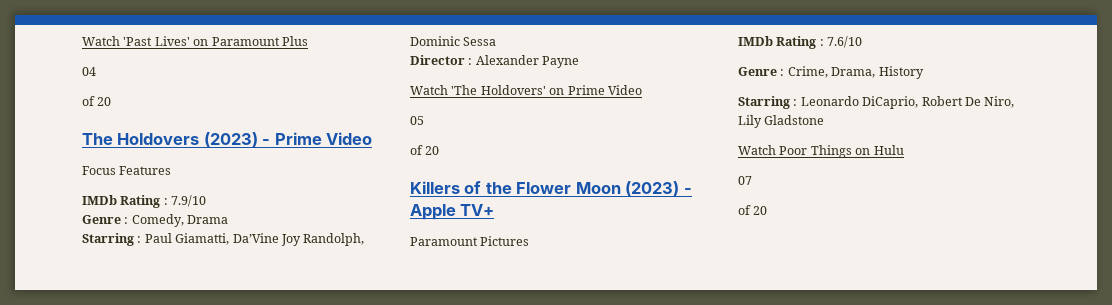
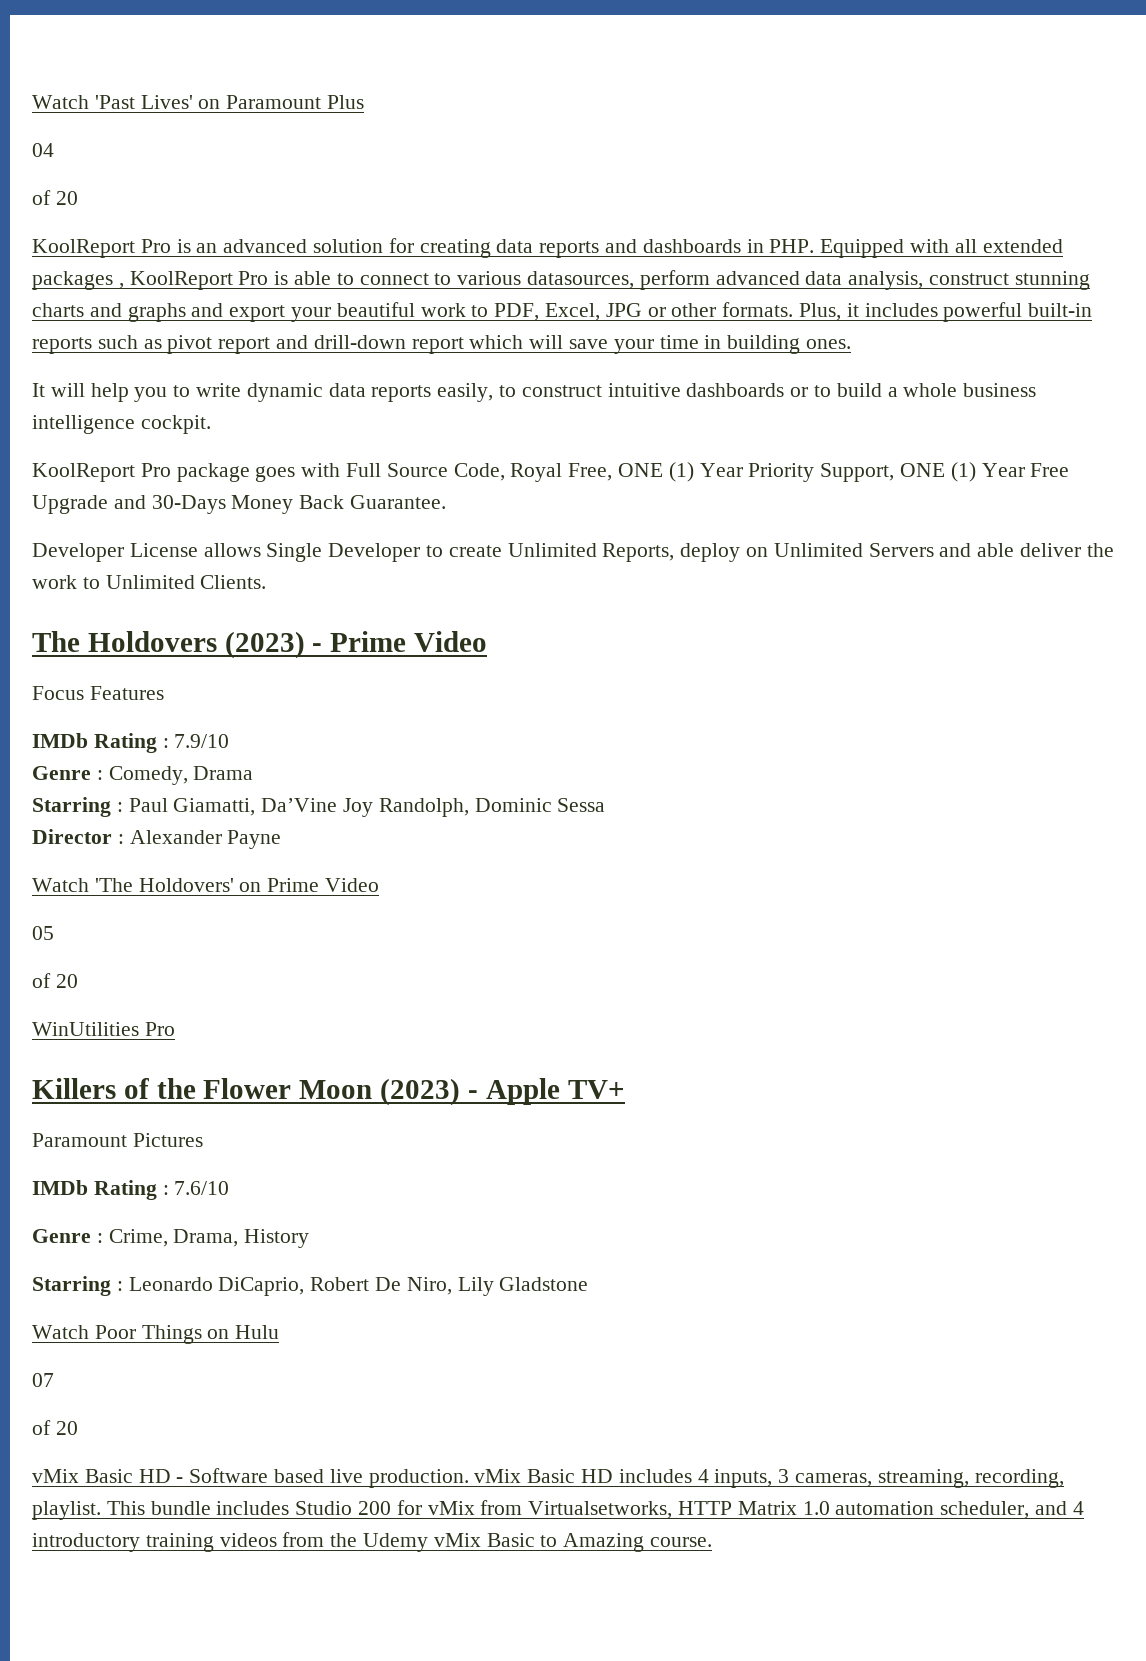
+ KoolReport Pro is an advanced solution for creating data reports and dashboards in PHP. Equipped with all extended packages , KoolReport Pro is able to connect to various datasources, perform advanced data analysis, construct stunning charts and graphs and export your beautiful work to PDF, Excel, JPG or other formats. Plus, it includes powerful built-in reports such as pivot report and drill-down report which will save your time in building ones.
+ It will help you to write dynamic data reports easily, to construct intuitive dashboards or to build a whole business intelligence cockpit.
+ KoolReport Pro package goes with Full Source Code, Royal Free, ONE (1) Year Priority Support, ONE (1) Year Free Upgrade and 30-Days Money Back Guarantee.
+ Developer License allows Single Developer to create Unlimited Reports, deploy on Unlimited Servers and able deliver the work to Unlimited Clients.
+ WinUtilities Pro
+ vMix Basic HD - Software based live production. vMix Basic HD includes 4 inputs, 3 cameras, streaming, recording, playlist. This bundle includes Studio 200 for vMix from Virtualsetworks, HTTP Matrix 1.0 automation scheduler, and 4 introductory training videos from the Udemy vMix Basic to Amazing course.

